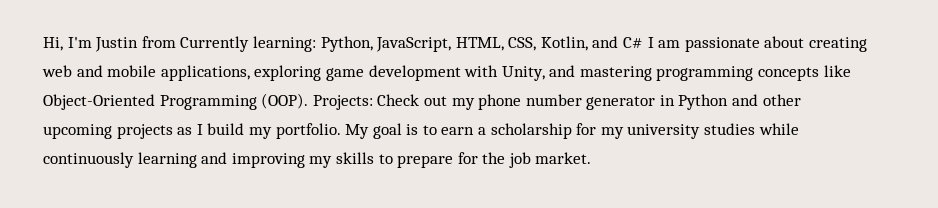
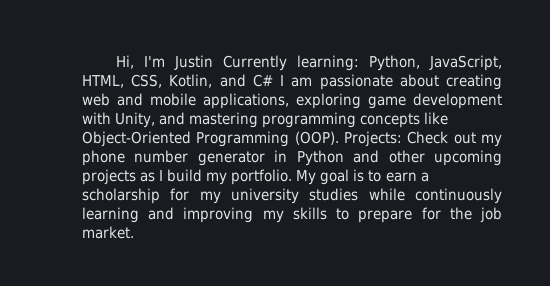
- Hi, I'm Justin from Currently learning: Python, JavaScript, HTML, CSS, Kotlin, and C# I am passionate about creating web and mobile applications, exploring game development with Unity, and mastering programming concepts like Object-Oriented Programming (OOP).
+ Hi, I'm Justin Currently learning: Python, JavaScript, HTML, CSS, Kotlin, and C# I am passionate about creating web and mobile applications, exploring game development with Unity, and mastering programming concepts like Object-Oriented Programming (OOP).

